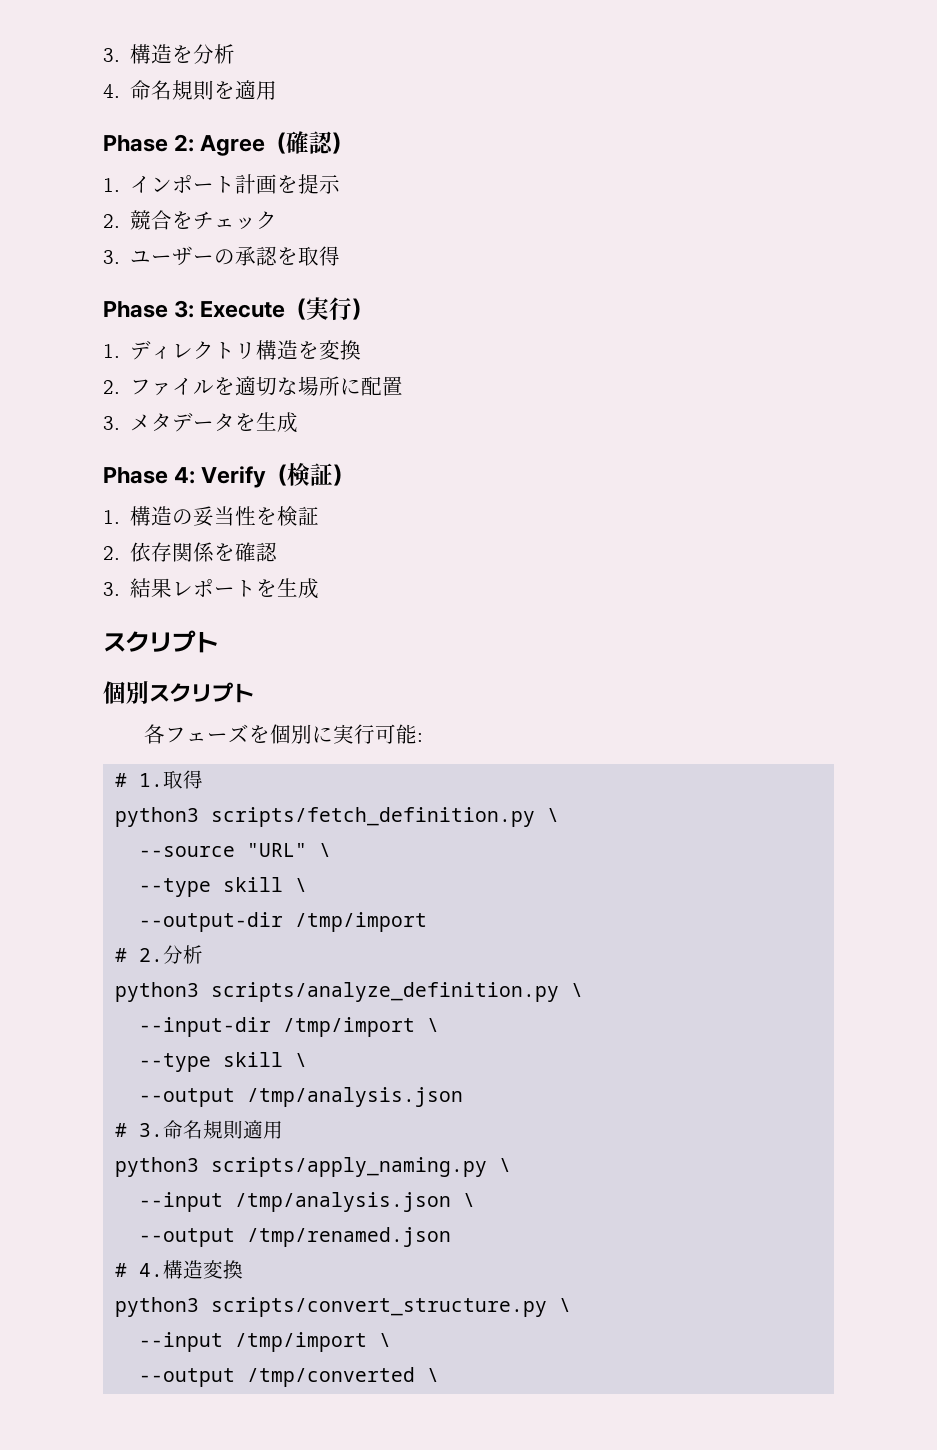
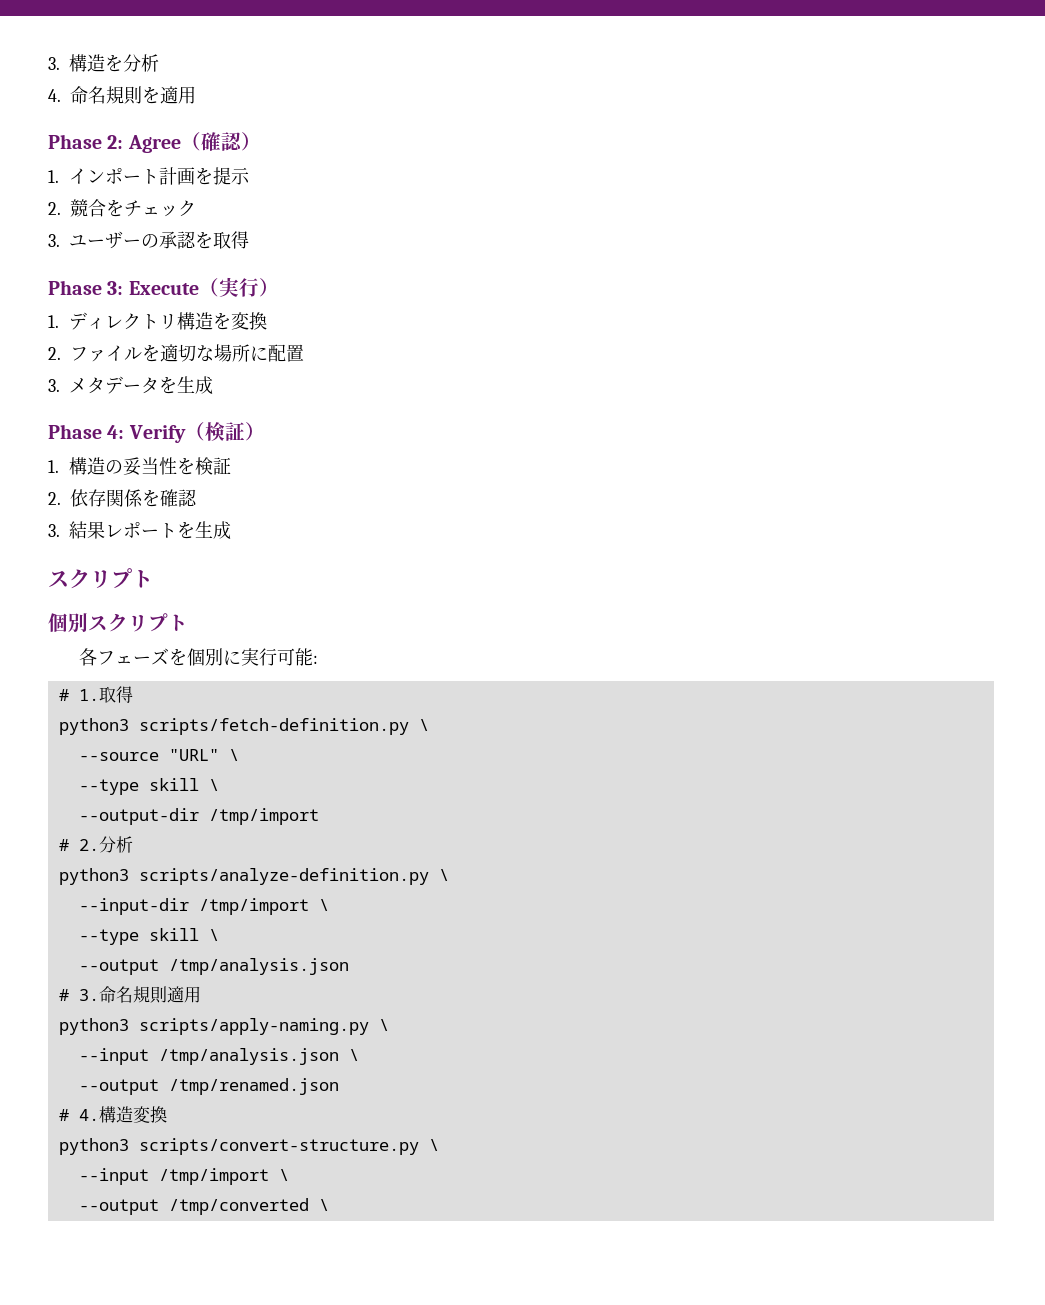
- python3 scripts/fetch_definition.py \
+ python3 scripts/fetch-definition.py \
- python3 scripts/analyze_definition.py \
+ python3 scripts/analyze-definition.py \
- python3 scripts/apply_naming.py \
+ python3 scripts/apply-naming.py \
- python3 scripts/convert_structure.py \
+ python3 scripts/convert-structure.py \

